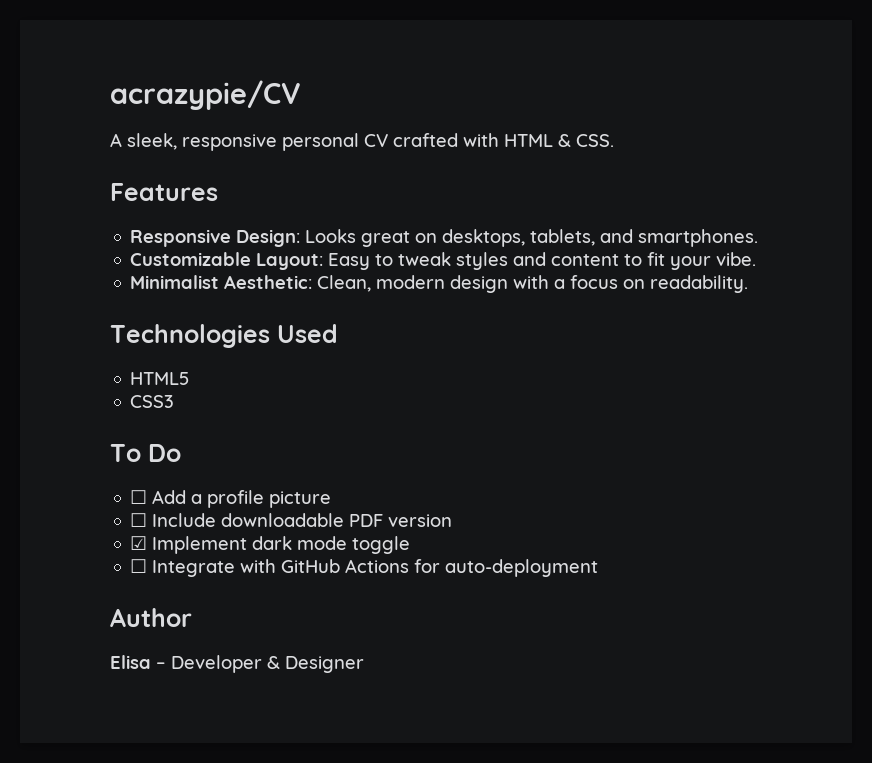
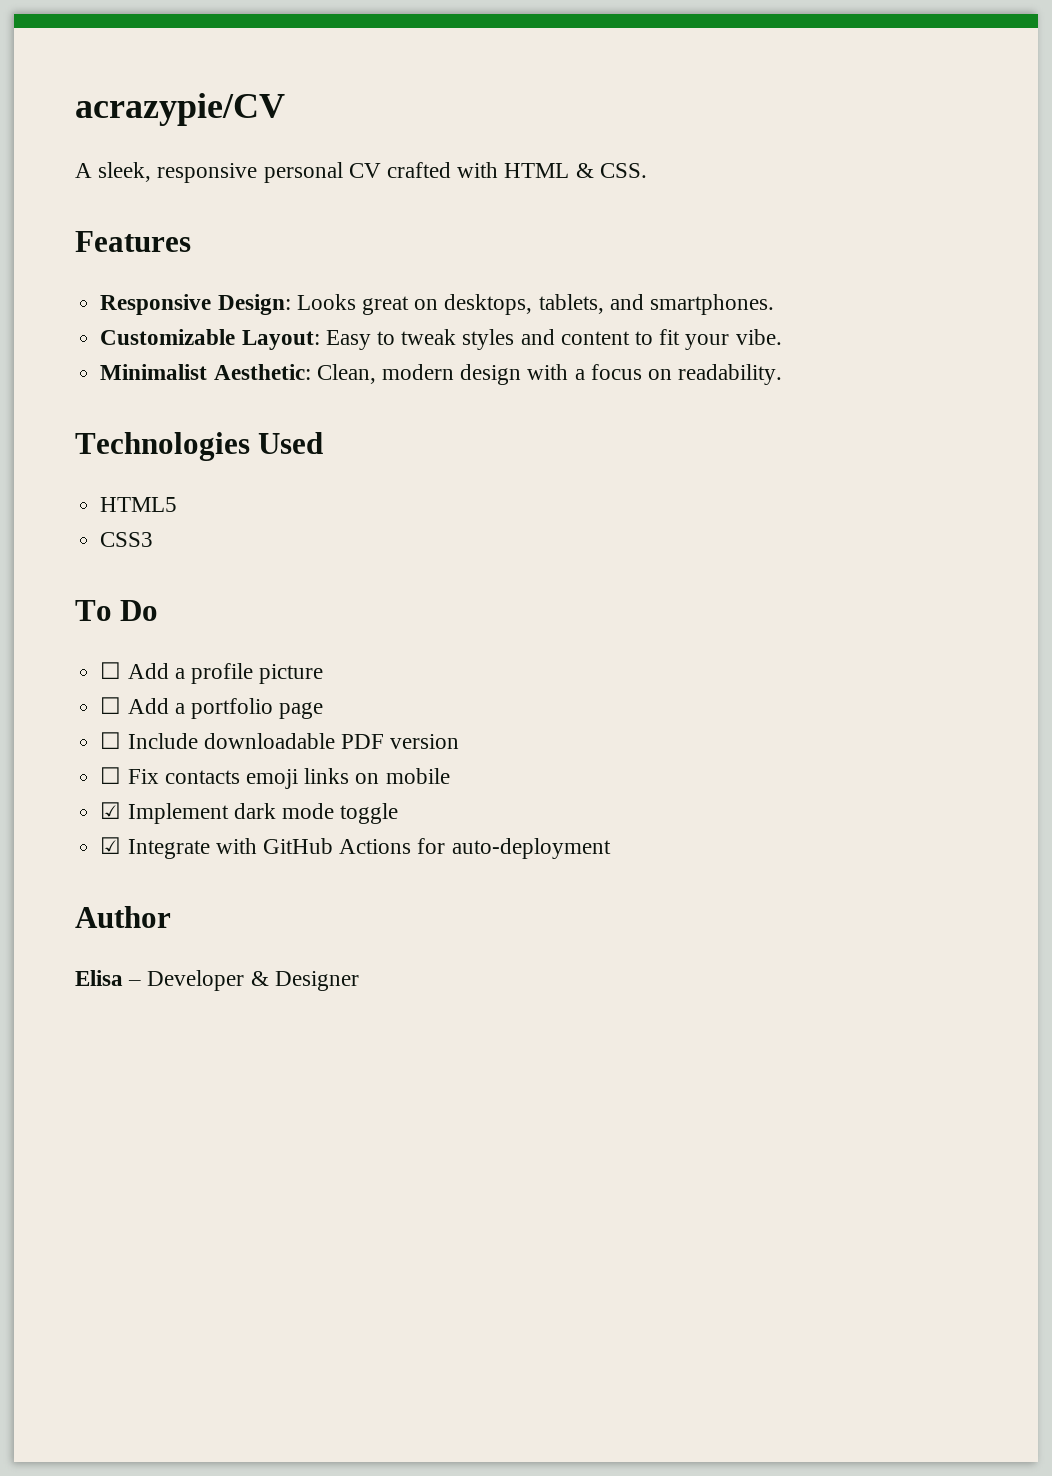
+ ☐ Add a portfolio page
+ ☐ Fix contacts emoji links on mobile
- ☐ Integrate with GitHub Actions for auto-deployment
+ ☑ Integrate with GitHub Actions for auto-deployment

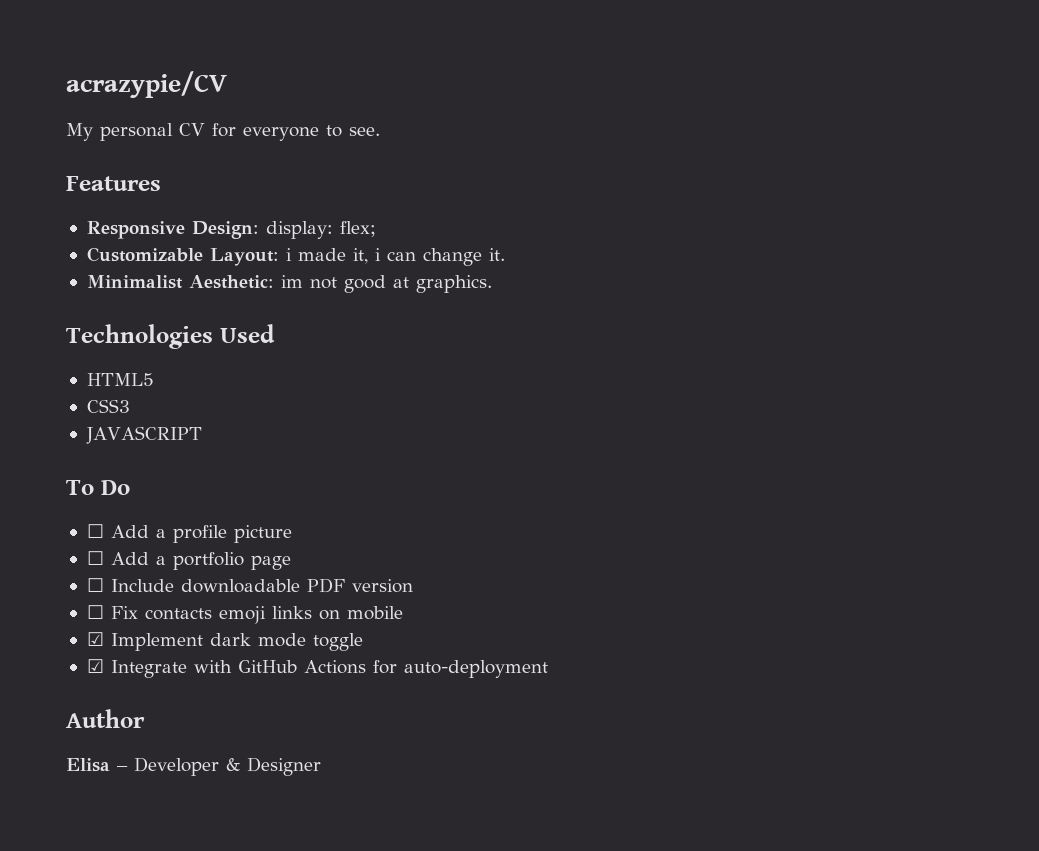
- A sleek, responsive personal CV crafted with HTML & CSS.
+ My personal CV for everyone to see.
  Features
- Responsive Design: Looks great on desktops, tablets, and smartphones.
- Customizable Layout: Easy to tweak styles and content to fit your vibe.
- Minimalist Aesthetic: Clean, modern design with a focus on readability.
+ Responsive Design: display: flex;
+ Customizable Layout: i made it, i can change it.
+ Minimalist Aesthetic: im not good at graphics.
+ JAVASCRIPT

